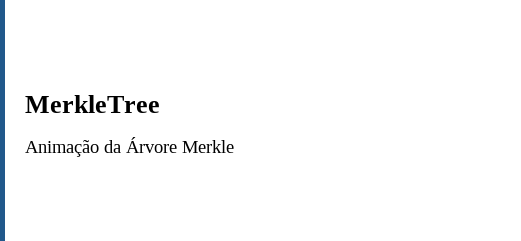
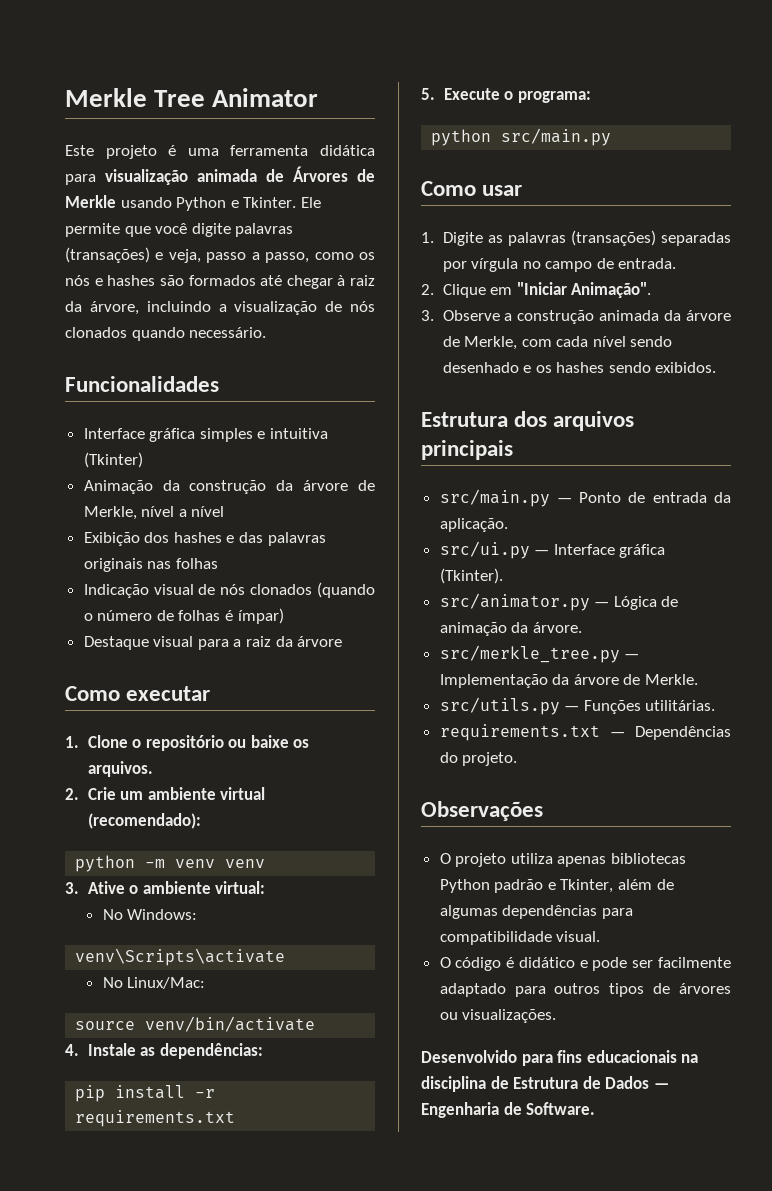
- MerkleTree
- Animação da Árvore Merkle
+ Merkle Tree Animator
+ Este projeto é uma ferramenta didática para visualização animada de Árvores de Merkle usando Python e Tkinter. Ele permite que você digite palavras (transações) e veja, passo a passo, como os nós e hashes são formados até chegar à raiz da árvore, incluindo a visualização de nós clonados quando necessário.
+ Funcionalidades
+ Interface gráfica simples e intuitiva (Tkinter)
+ Animação da construção da árvore de Merkle, nível a nível
+ Exibição dos hashes e das palavras originais nas folhas
+ Indicação visual de nós clonados (quando o número de folhas é ímpar)
+ Destaque visual para a raiz da árvore
+ Como executar
+ 1. Clone o repositório ou baixe os arquivos.
+ 2. Crie um ambiente virtual (recomendado):
+ python -m venv venv
+ 3. Ative o ambiente virtual:
+ No Windows:
+ venv\Scripts\activate
+ No Linux/Mac:
+ source venv/bin/activate
+ 4. Instale as dependências:
+ pip install -r requirements.txt
+ 5. Execute o programa:
+ python src/main.py
+ Como usar
+ 1. Digite as palavras (transações) separadas por vírgula no campo de entrada.
+ 2. Clique em "Iniciar Animação".
+ 3. Observe a construção animada da árvore de Merkle, com cada nível sendo desenhado e os hashes sendo exibidos.
+ Estrutura dos arquivos principais
+ src/main.py — Ponto de entrada da aplicação.
+ src/ui.py — Interface gráfica (Tkinter).
+ src/animator.py — Lógica de animação da árvore.
+ src/merkle_tree.py — Implementação da árvore de Merkle.
+ src/utils.py — Funções utilitárias.
+ requirements.txt — Dependências do projeto.
+ Observações
+ O projeto utiliza apenas bibliotecas Python padrão e Tkinter, além de algumas dependências para compatibilidade visual.
+ O código é didático e pode ser facilmente adaptado para outros tipos de árvores ou visualizações.
+ Desenvolvido para fins educacionais na disciplina de Estrutura de Dados — Engenharia de Software.

